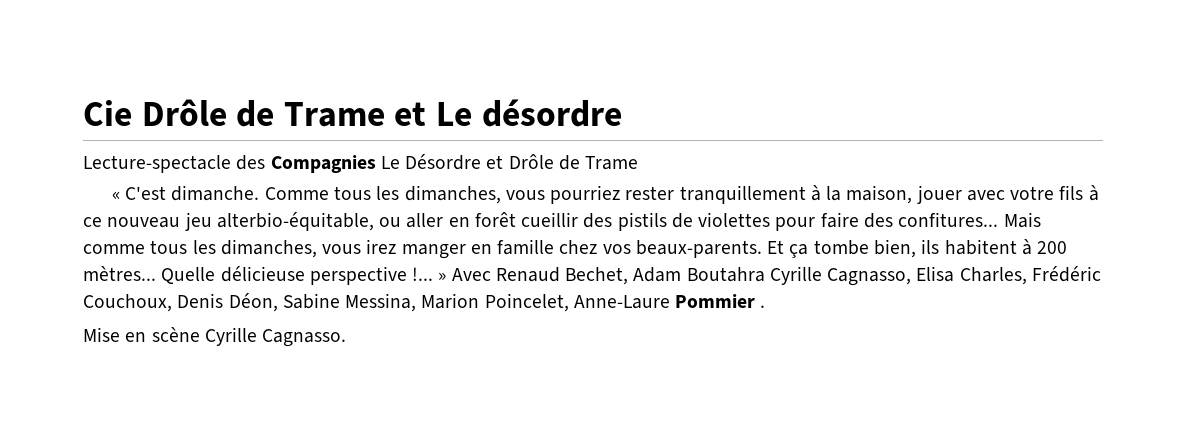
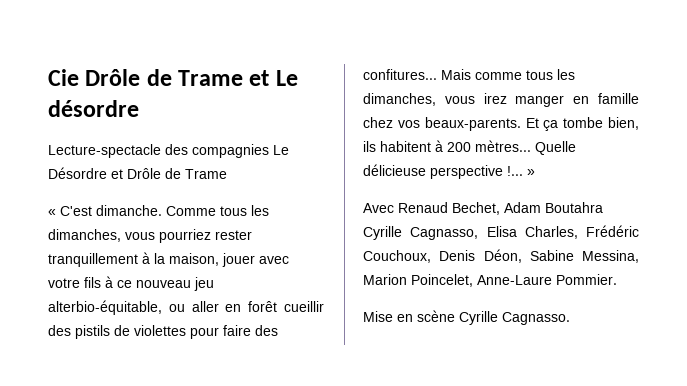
- Lecture-spectacle des Compagnies Le Désordre et Drôle de Trame
+ Lecture-spectacle des compagnies Le Désordre et Drôle de Trame
- Quelle délicieuse perspective !... » Avec Renaud Bechet, Adam Boutahra Cyrille Cagnasso, Elisa Charles, Frédéric Couchoux, Denis Déon, Sabine Messina, Marion Poincelet, Anne-Laure Pommier .
+ Quelle délicieuse perspective !... »
+ Avec Renaud Bechet, Adam Boutahra Cyrille Cagnasso, Elisa Charles, Frédéric Couchoux, Denis Déon, Sabine Messina, Marion Poincelet, Anne-Laure Pommier.

